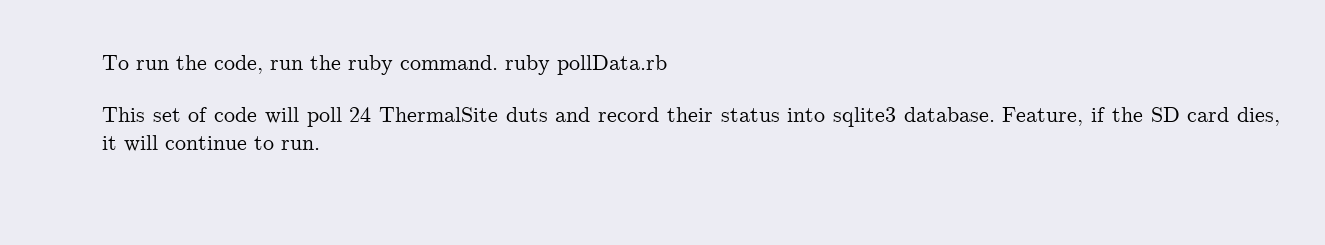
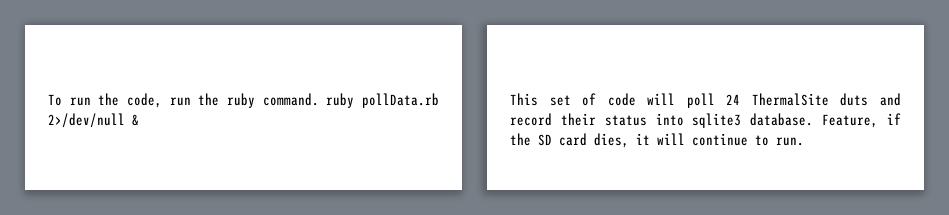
- To run the code, run the ruby command. ruby pollData.rb
+ To run the code, run the ruby command. ruby pollData.rb 2>/dev/null &

